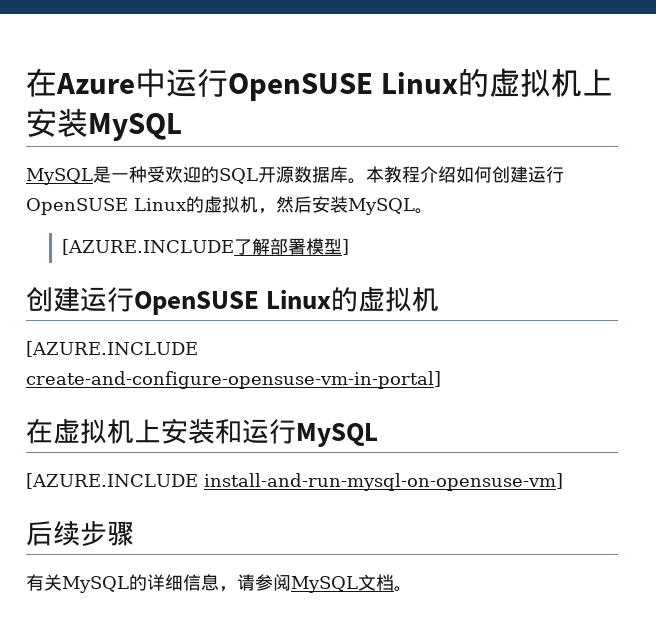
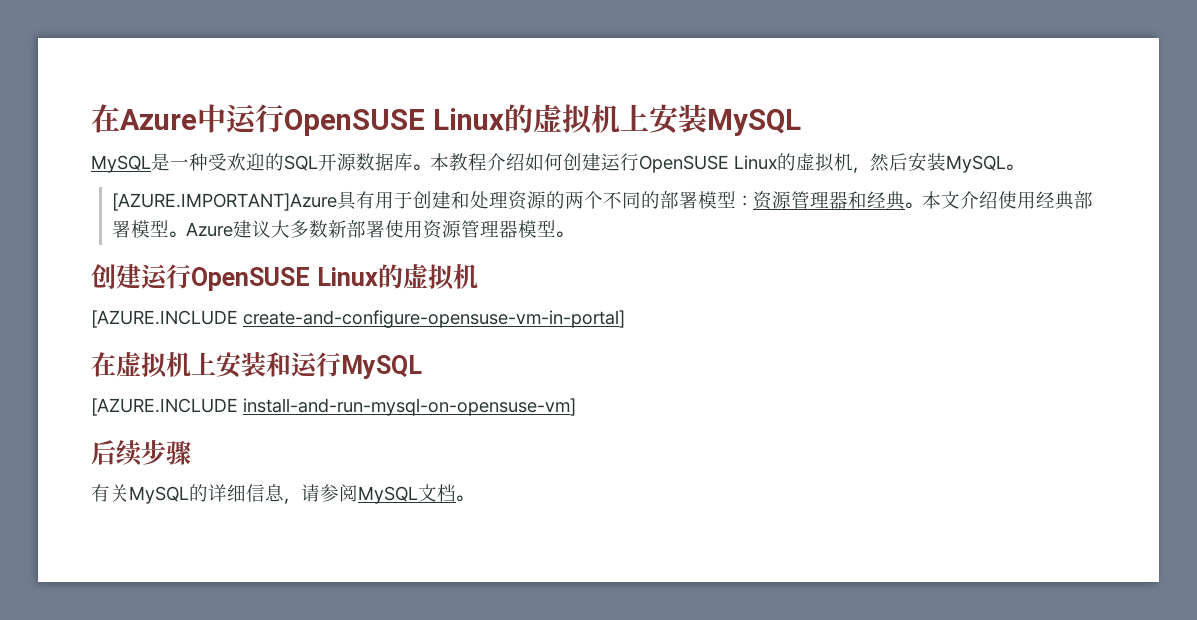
- [AZURE.INCLUDE了解部署模型]
+ [AZURE.IMPORTANT]Azure具有用于创建和处理资源的两个不同的部署模型：资源管理器和经典。本文介绍使用经典部署模型。Azure建议大多数新部署使用资源管理器模型。

